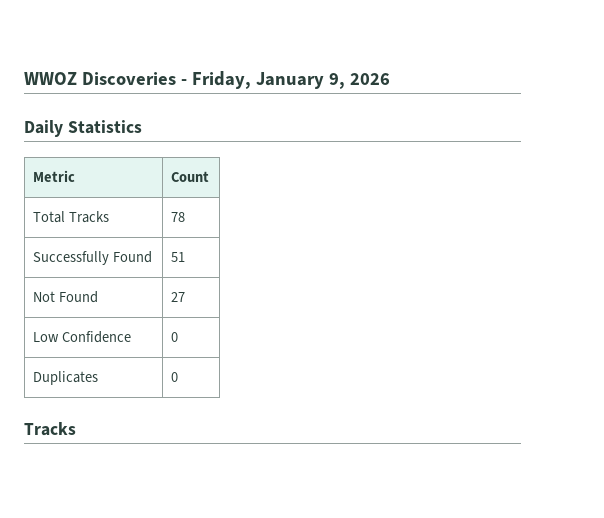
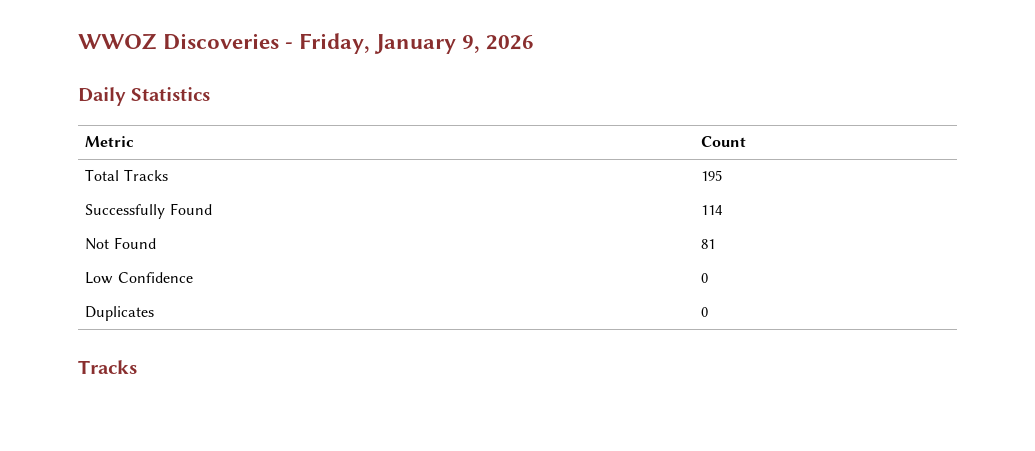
- Total Tracks | 78
+ Total Tracks | 195
- Successfully Found | 51
+ Successfully Found | 114
- Not Found | 27
+ Not Found | 81

